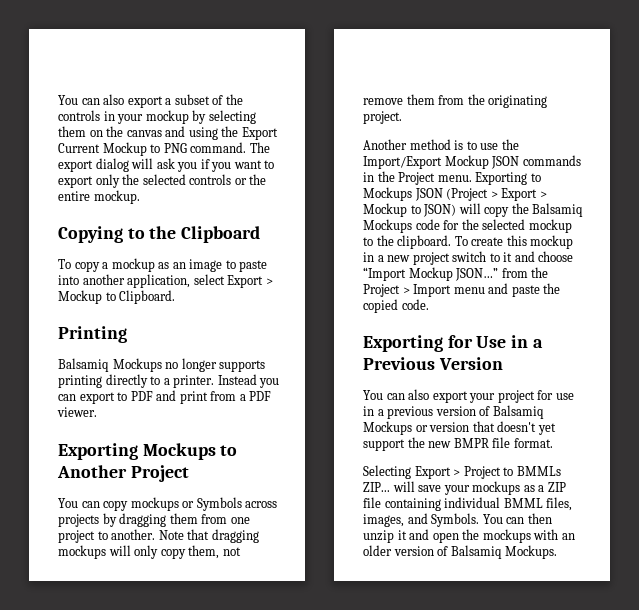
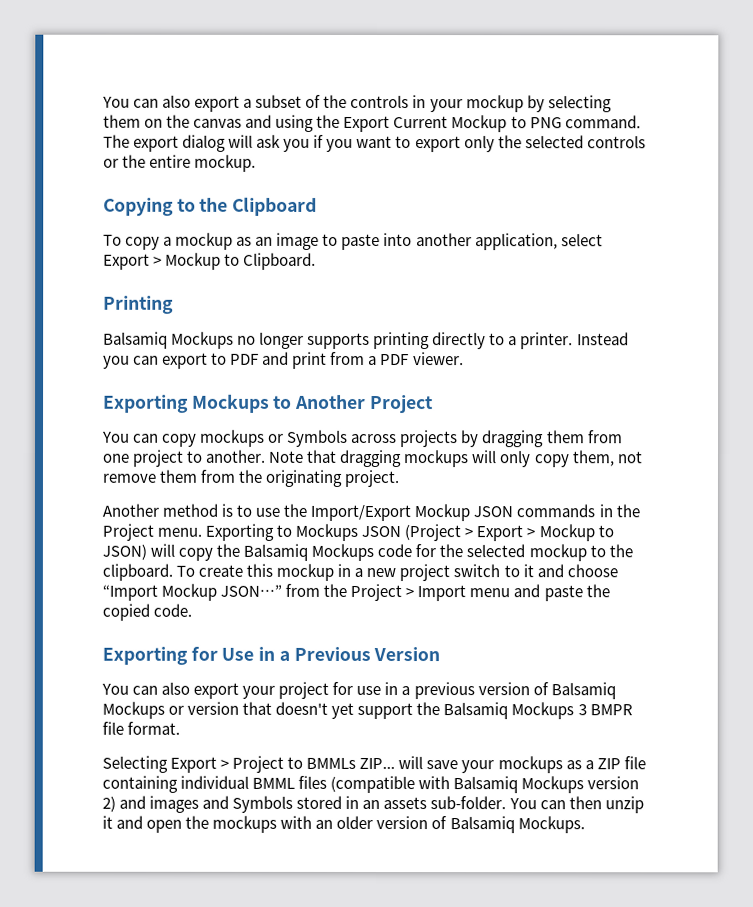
- You can also export your project for use in a previous version of Balsamiq Mockups or version that doesn't yet support the new BMPR file format.
+ You can also export your project for use in a previous version of Balsamiq Mockups or version that doesn't yet support the Balsamiq Mockups 3 BMPR file format.
- Selecting Export > Project to BMMLs ZIP... will save your mockups as a ZIP file containing individual BMML files, images, and Symbols.
+ Selecting Export > Project to BMMLs ZIP... will save your mockups as a ZIP file containing individual BMML files (compatible with Balsamiq Mockups version 2) and images and Symbols stored in an assets sub-folder.

